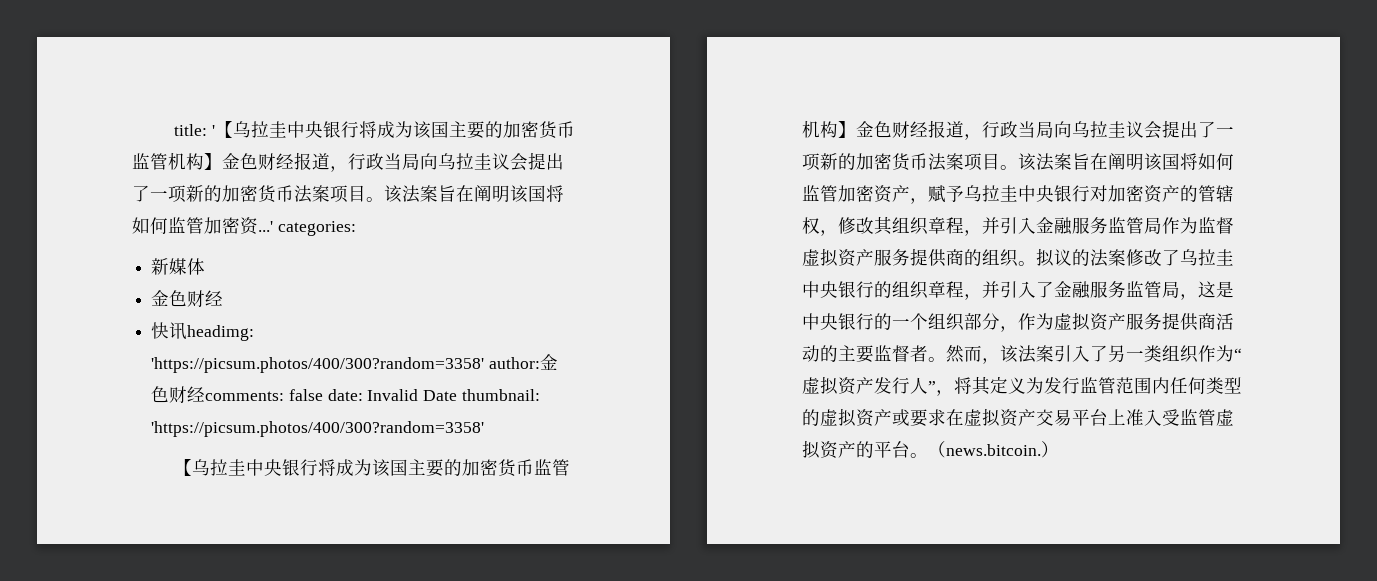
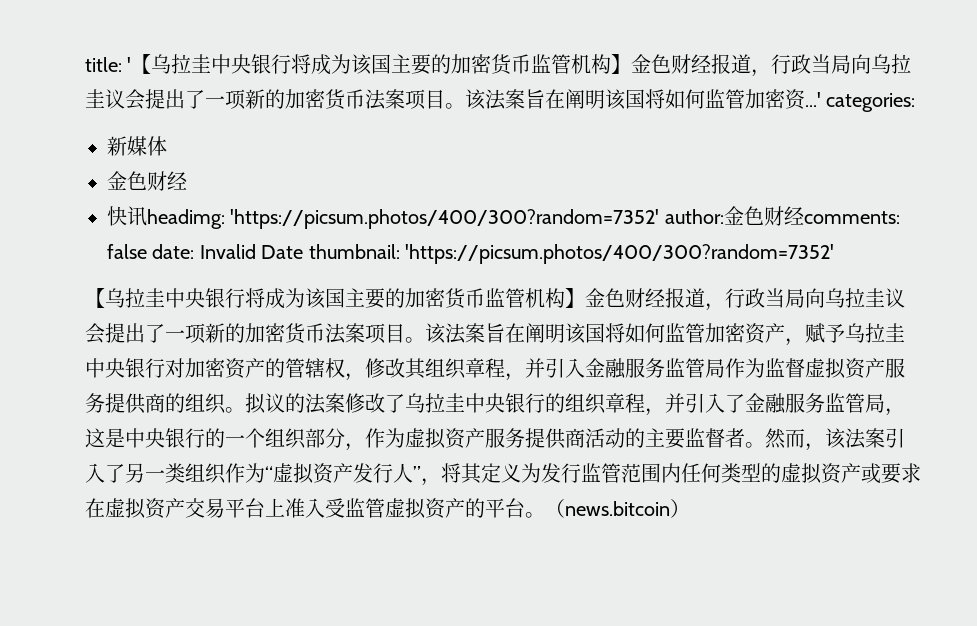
- 快讯headimg: 'https://picsum.photos/400/300?random=3358' author:金色财经comments: false date: Invalid Date thumbnail: 'https://picsum.photos/400/300?random=3358'
+ 快讯headimg: 'https://picsum.photos/400/300?random=7352' author:金色财经comments: false date: Invalid Date thumbnail: 'https://picsum.photos/400/300?random=7352'
- （news.bitcoin.）
+ （news.bitcoin）

